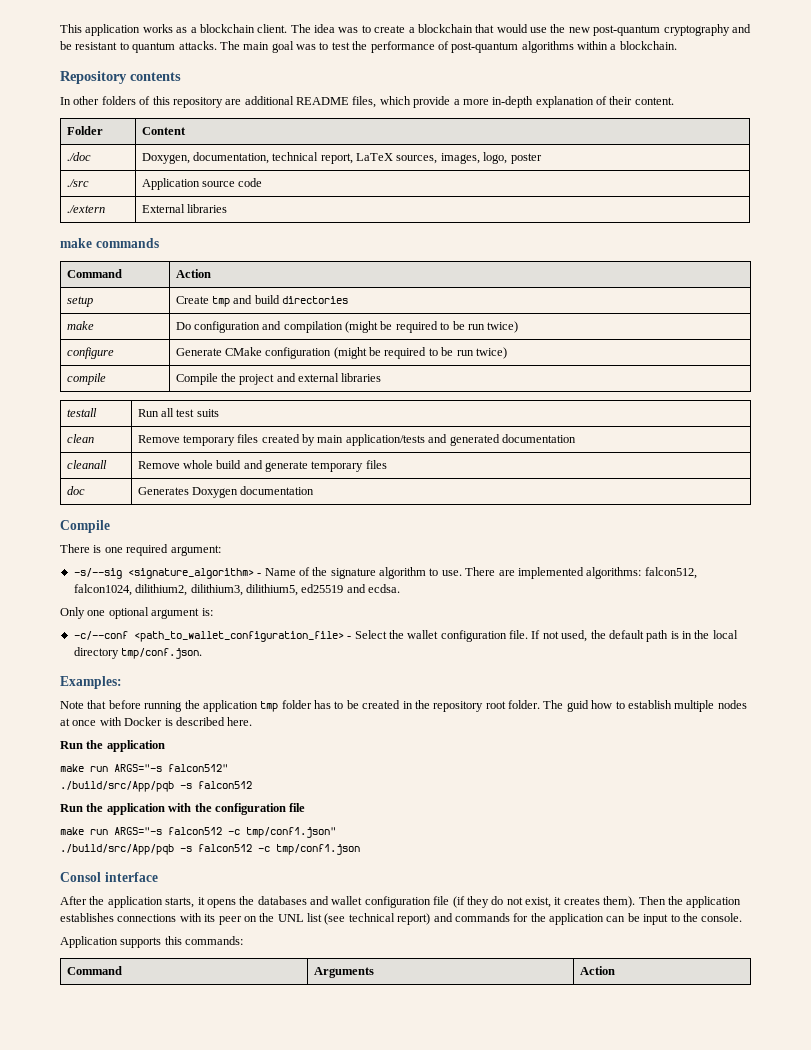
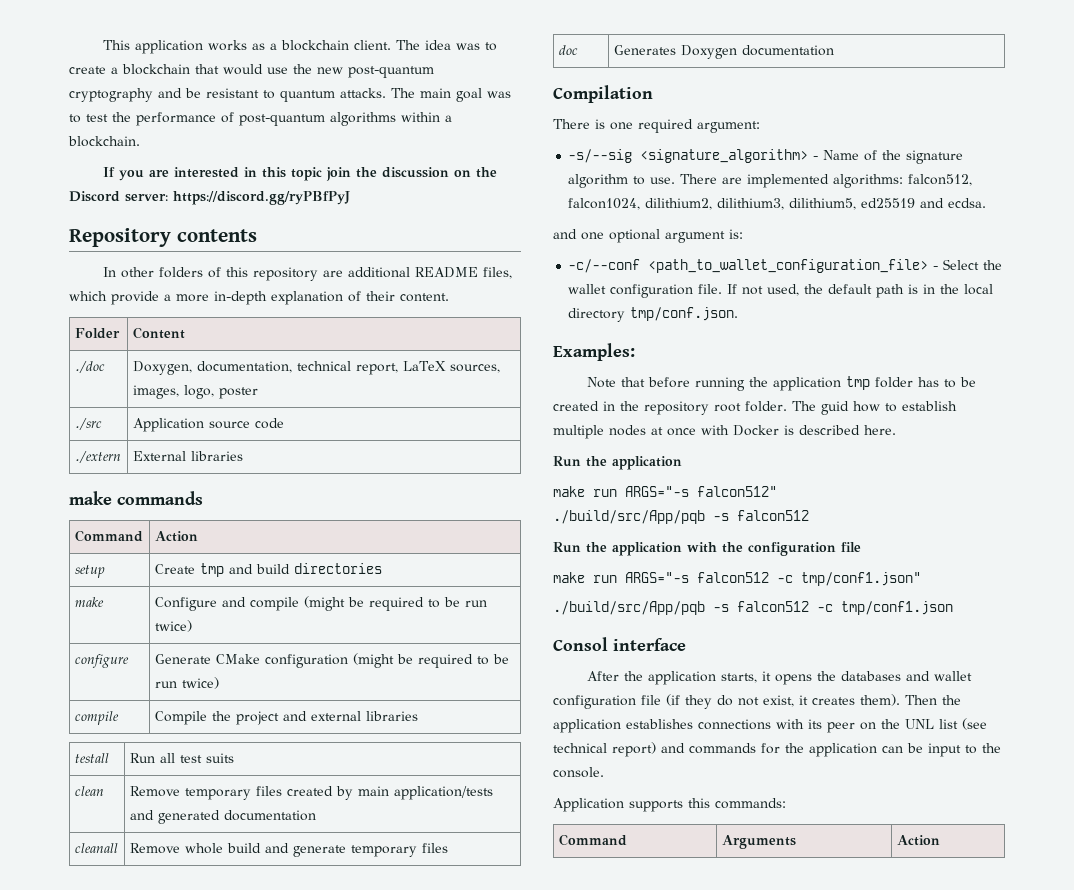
+ If you are interested in this topic join the discussion on the Discord server: https://discord.gg/ryPBfPyJ
- make | Do configuration and compilation (might be required to be run twice)
+ make | Configure and compile (might be required to be run twice)
  doc | Generates Doxygen documentation
- Compile
+ Compilation
- Only one optional argument is:
+ and one optional argument is:

